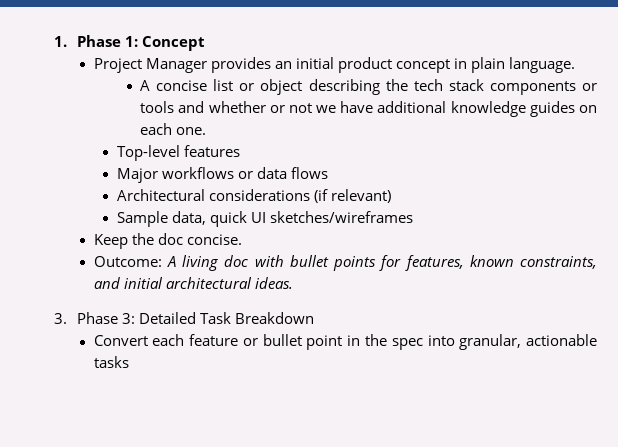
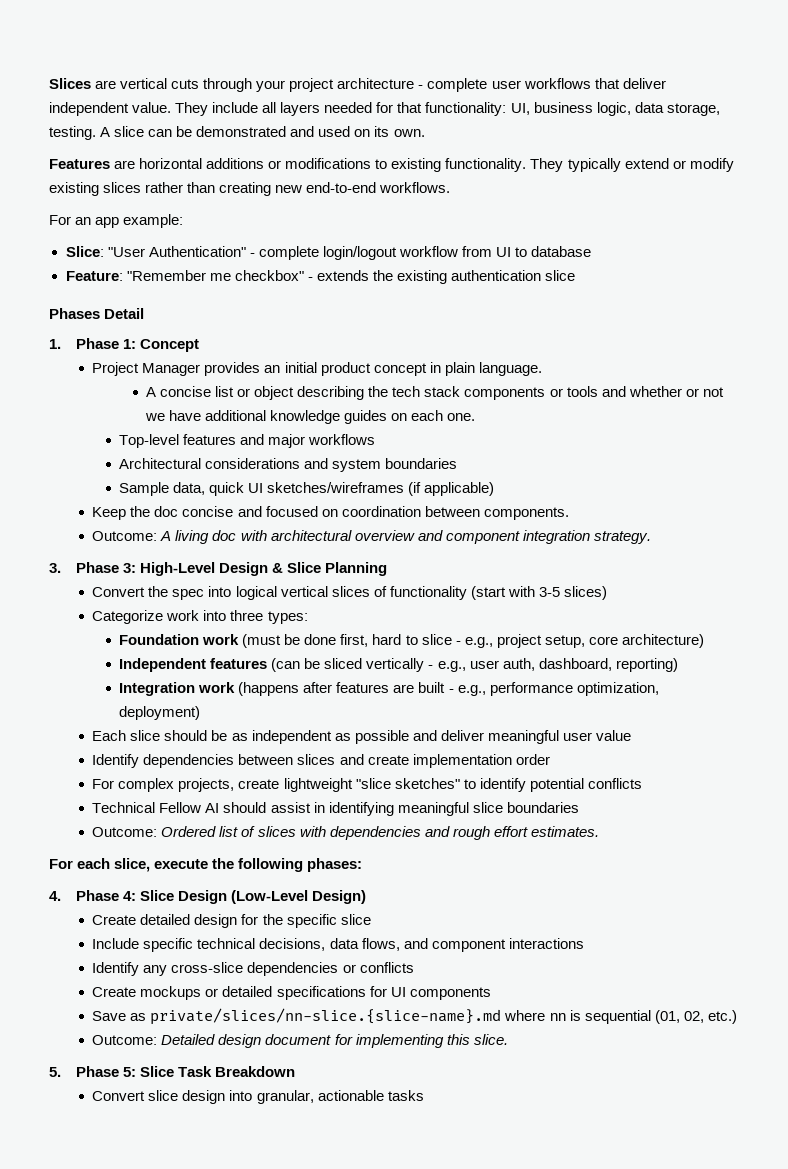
+ Slices are vertical cuts through your project architecture - complete user workflows that deliver independent value. They include all layers needed for that functionality: UI, business logic, data storage, testing. A slice can be demonstrated and used on its own.
+ Features are horizontal additions or modifications to existing functionality. They typically extend or modify existing slices rather than creating new end-to-end workflows.
+ For an app example:
+ Slice: "User Authentication" - complete login/logout workflow from UI to database
+ Feature: "Remember me checkbox" - extends the existing authentication slice
+ Phases Detail
- Top-level features
- Major workflows or data flows
+ Top-level features and major workflows
- Architectural considerations (if relevant)
+ Architectural considerations and system boundaries
- Sample data, quick UI sketches/wireframes
+ Sample data, quick UI sketches/wireframes (if applicable)
- Keep the doc concise.
+ Keep the doc concise and focused on coordination between components.
- Outcome: A living doc with bullet points for features, known constraints, and initial architectural ideas.
- 3. Phase 3: Detailed Task Breakdown
- Convert each feature or bullet point in the spec into granular, actionable tasks
+ Outcome: A living doc with architectural overview and component integration strategy.
+ 3. Phase 3: High-Level Design & Slice Planning
+ Convert the spec into logical vertical slices of functionality (start with 3-5 slices)
+ Categorize work into three types:
+ Foundation work (must be done first, hard to slice - e.g., project setup, core architecture)
+ Independent features (can be sliced vertically - e.g., user auth, dashboard, reporting)
+ Integration work (happens after features are built - e.g., performance optimization, deployment)
+ Each slice should be as independent as possible and deliver meaningful user value
+ Identify dependencies between slices and create implementation order
+ For complex projects, create lightweight "slice sketches" to identify potential conflicts
+ Technical Fellow AI should assist in identifying meaningful slice boundaries
+ Outcome: Ordered list of slices with dependencies and rough effort estimates.
+ For each slice, execute the following phases:
+ 4. Phase 4: Slice Design (Low-Level Design)
+ Create detailed design for the specific slice
+ Include specific technical decisions, data flows, and component interactions
+ Identify any cross-slice dependencies or conflicts
+ Create mockups or detailed specifications for UI components
+ Save as private/slices/nn-slice.{slice-name}.md where nn is sequential (01, 02, etc.)
+ Outcome: Detailed design document for implementing this slice.
+ 5. Phase 5: Slice Task Breakdown
+ Convert slice design into granular, actionable tasks

